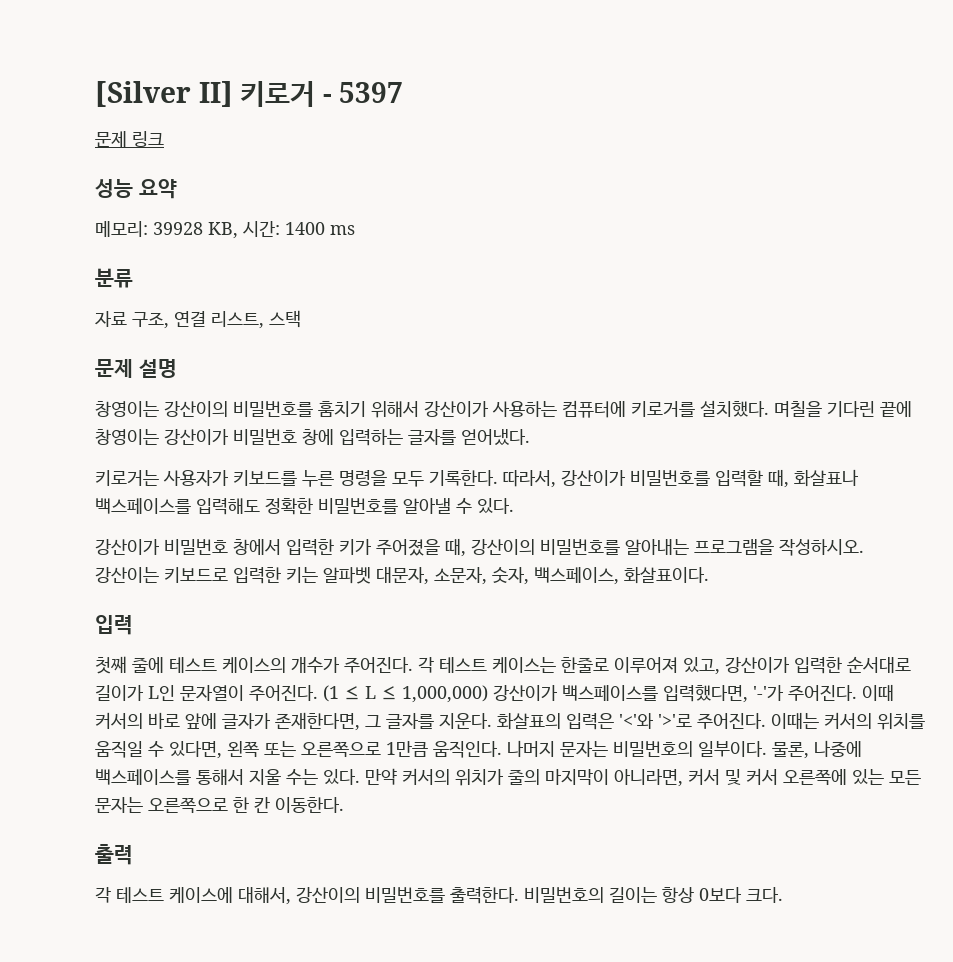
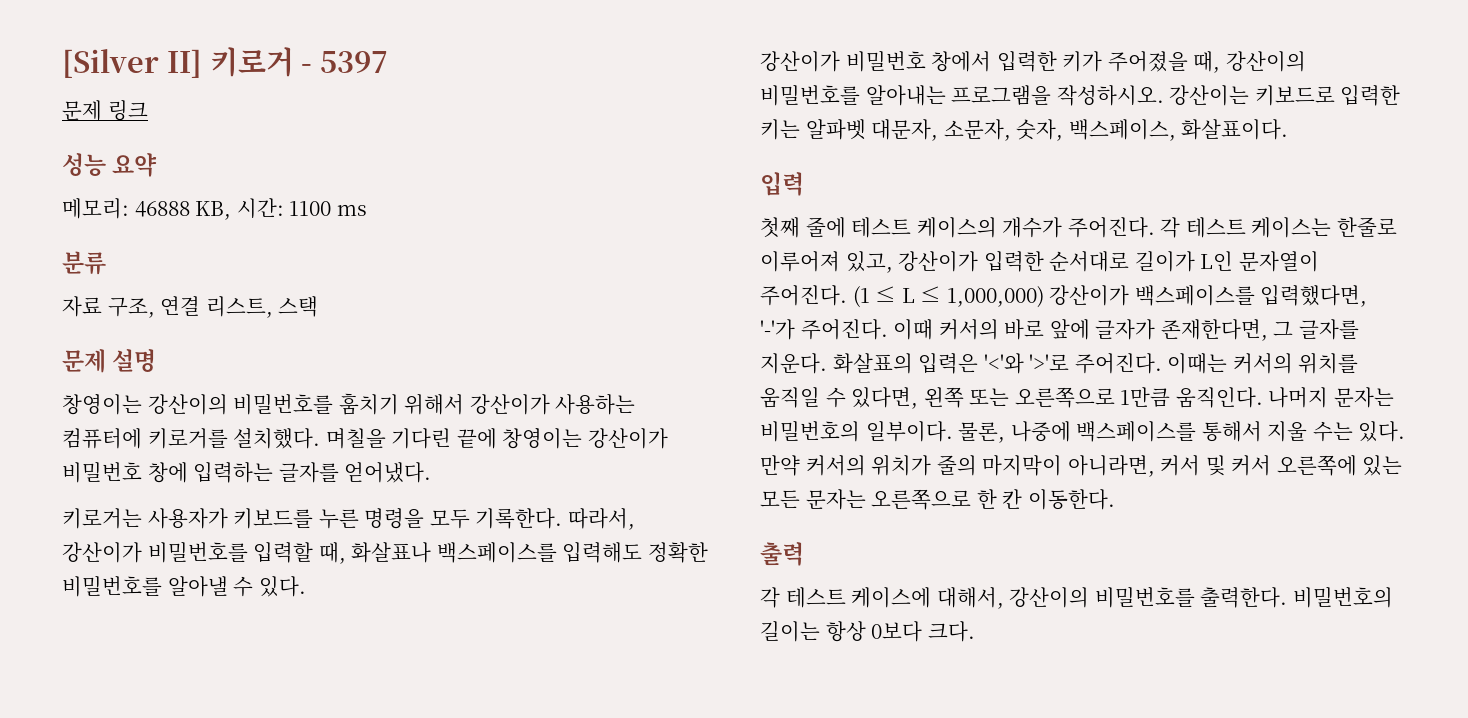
- 메모리: 39928 KB, 시간: 1400 ms
+ 메모리: 46888 KB, 시간: 1100 ms

